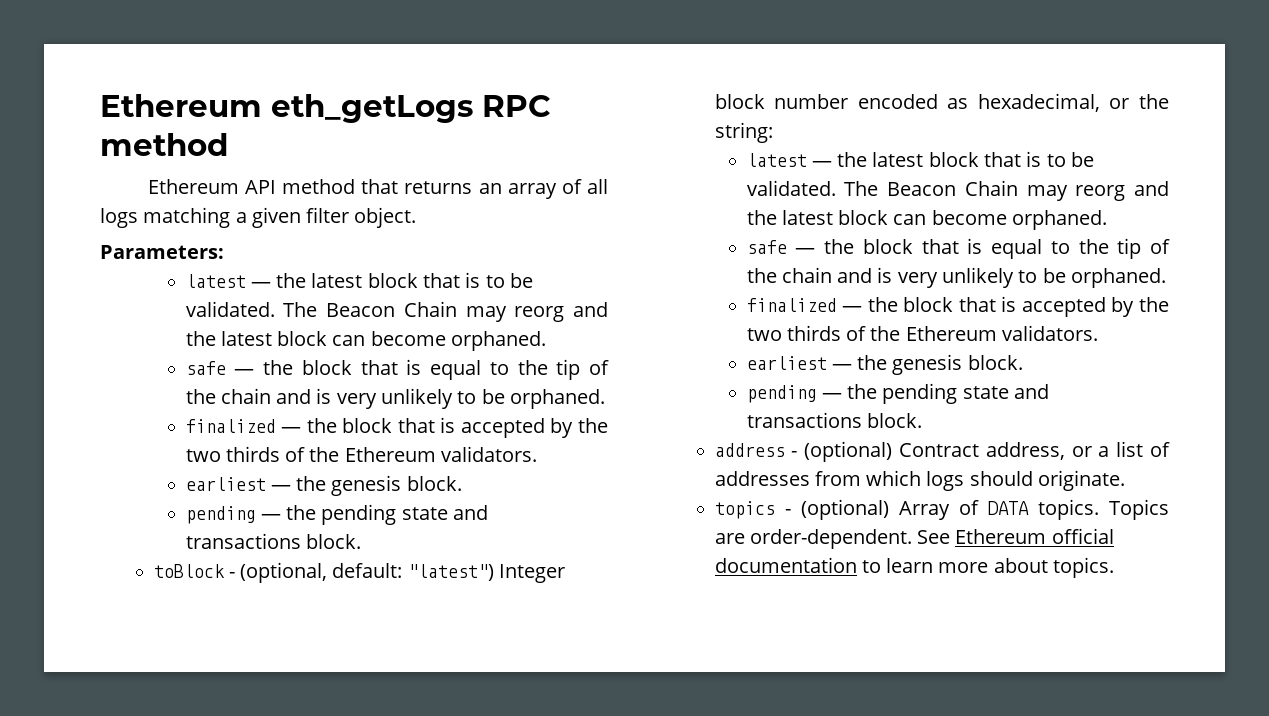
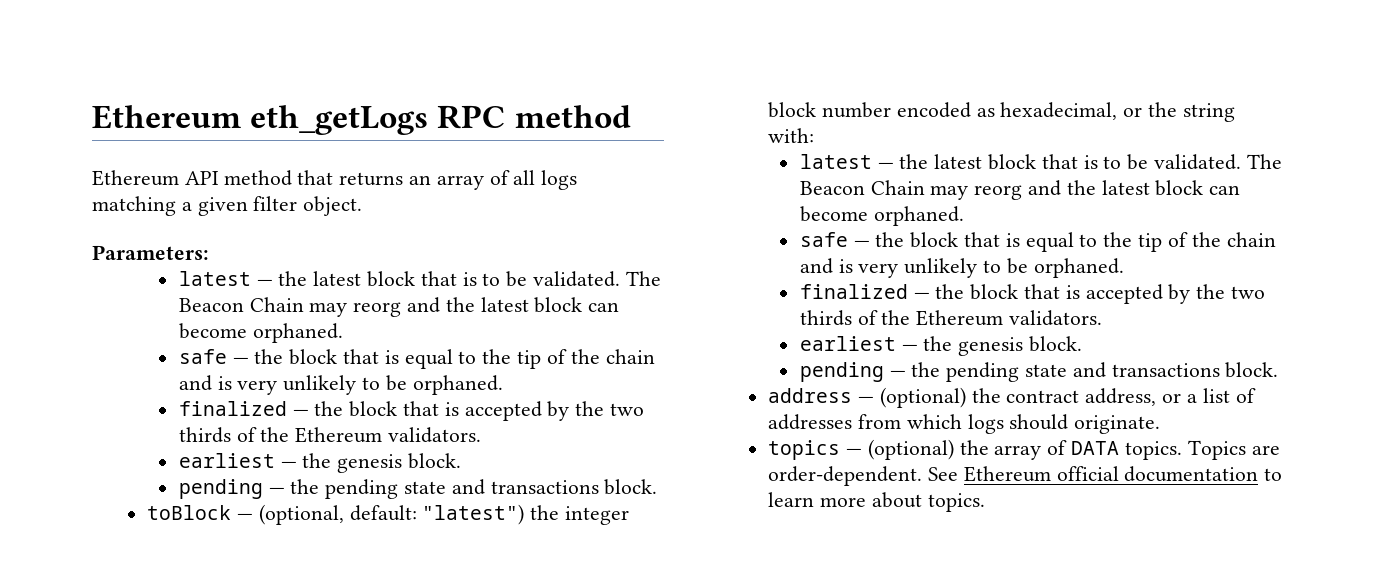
- toBlock - (optional, default: "latest") Integer block number encoded as hexadecimal, or the string:
+ toBlock — (optional, default: "latest") the integer block number encoded as hexadecimal, or the string with:
- address - (optional) Contract address, or a list of addresses from which logs should originate.
+ address — (optional) the contract address, or a list of addresses from which logs should originate.
- topics - (optional) Array of DATA topics.
+ topics — (optional) the array of DATA topics.

